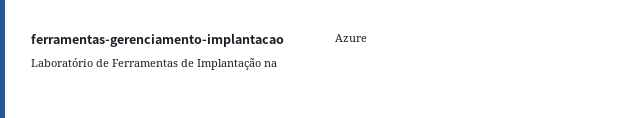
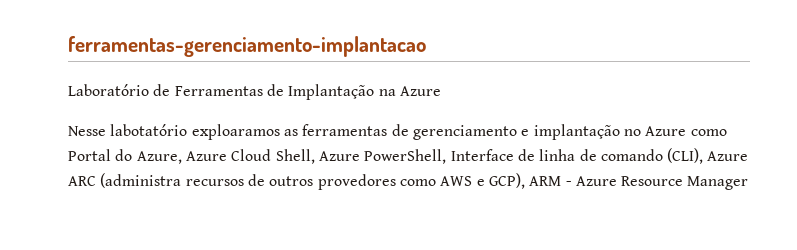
+ Nesse labotatório exploaramos as ferramentas de gerenciamento e implantação no Azure como Portal do Azure, Azure Cloud Shell, Azure PowerShell, Interface de linha de comando (CLI), Azure ARC (administra recursos de outros provedores como AWS e GCP), ARM - Azure Resource Manager

